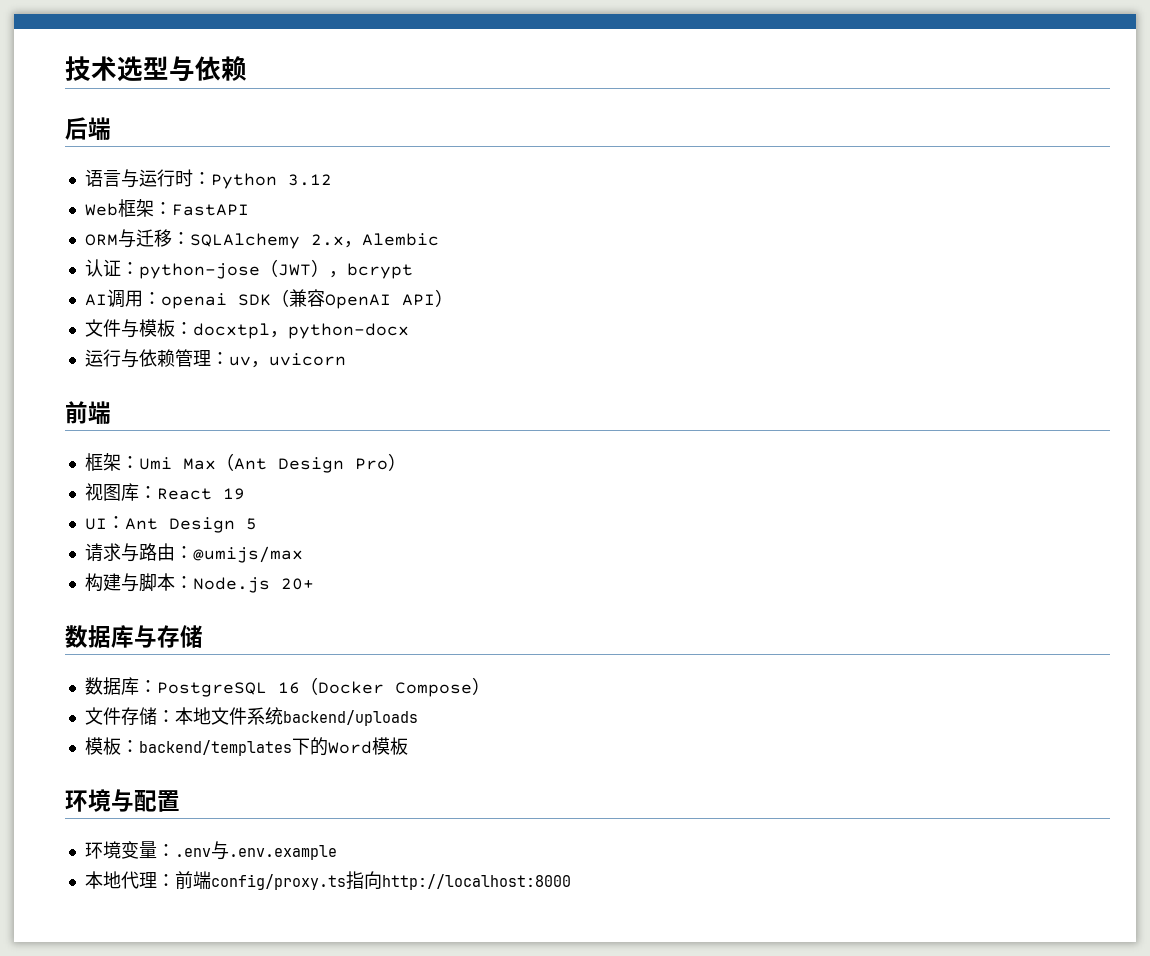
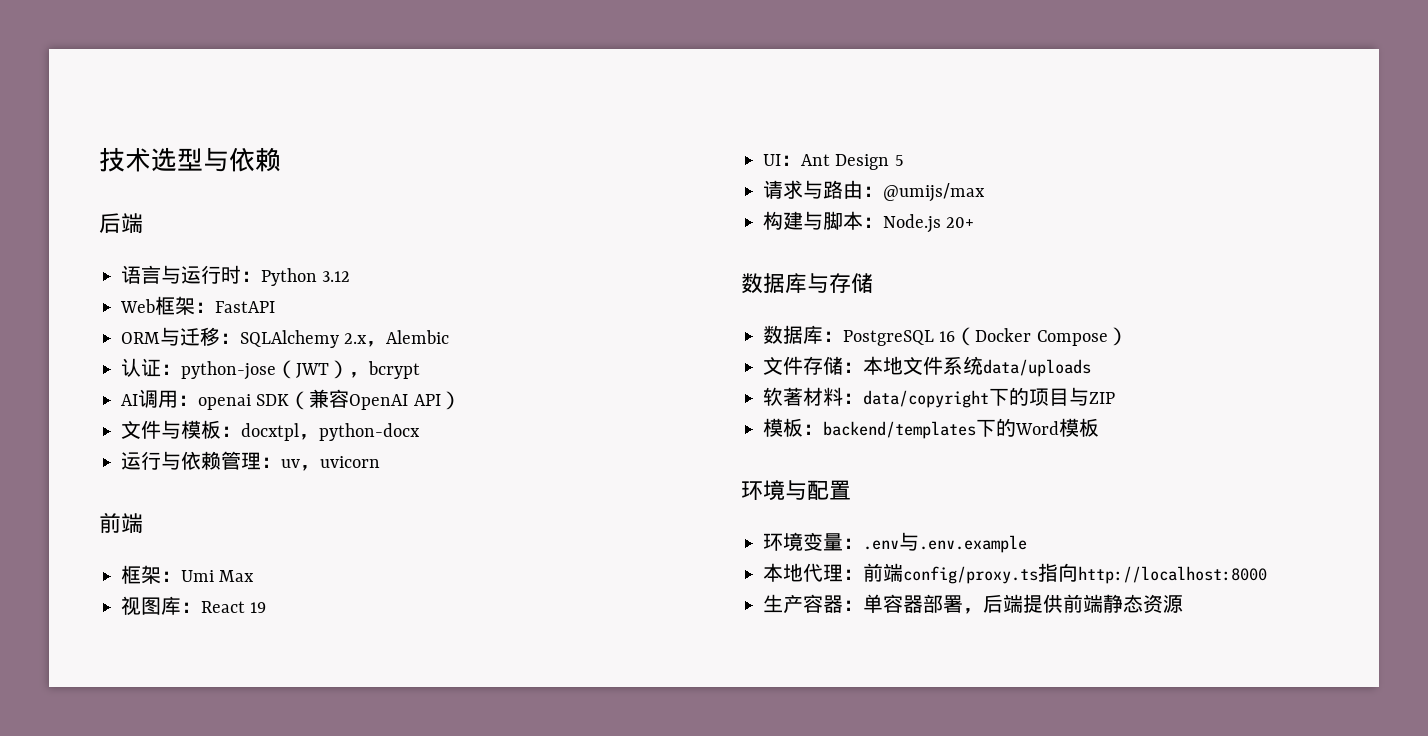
- 框架：Umi Max（Ant Design Pro）
+ 框架：Umi Max
- 文件存储：本地文件系统backend/uploads
+ 文件存储：本地文件系统data/uploads
+ 软著材料：data/copyright下的项目与ZIP
+ 生产容器：单容器部署，后端提供前端静态资源

